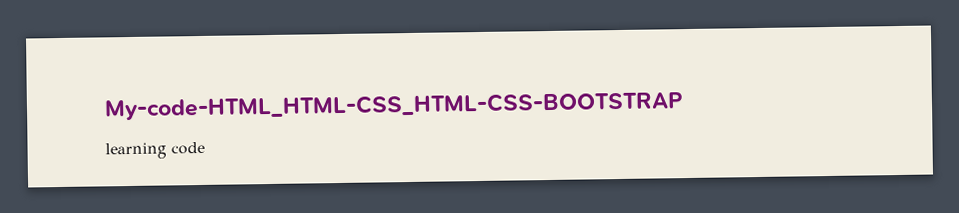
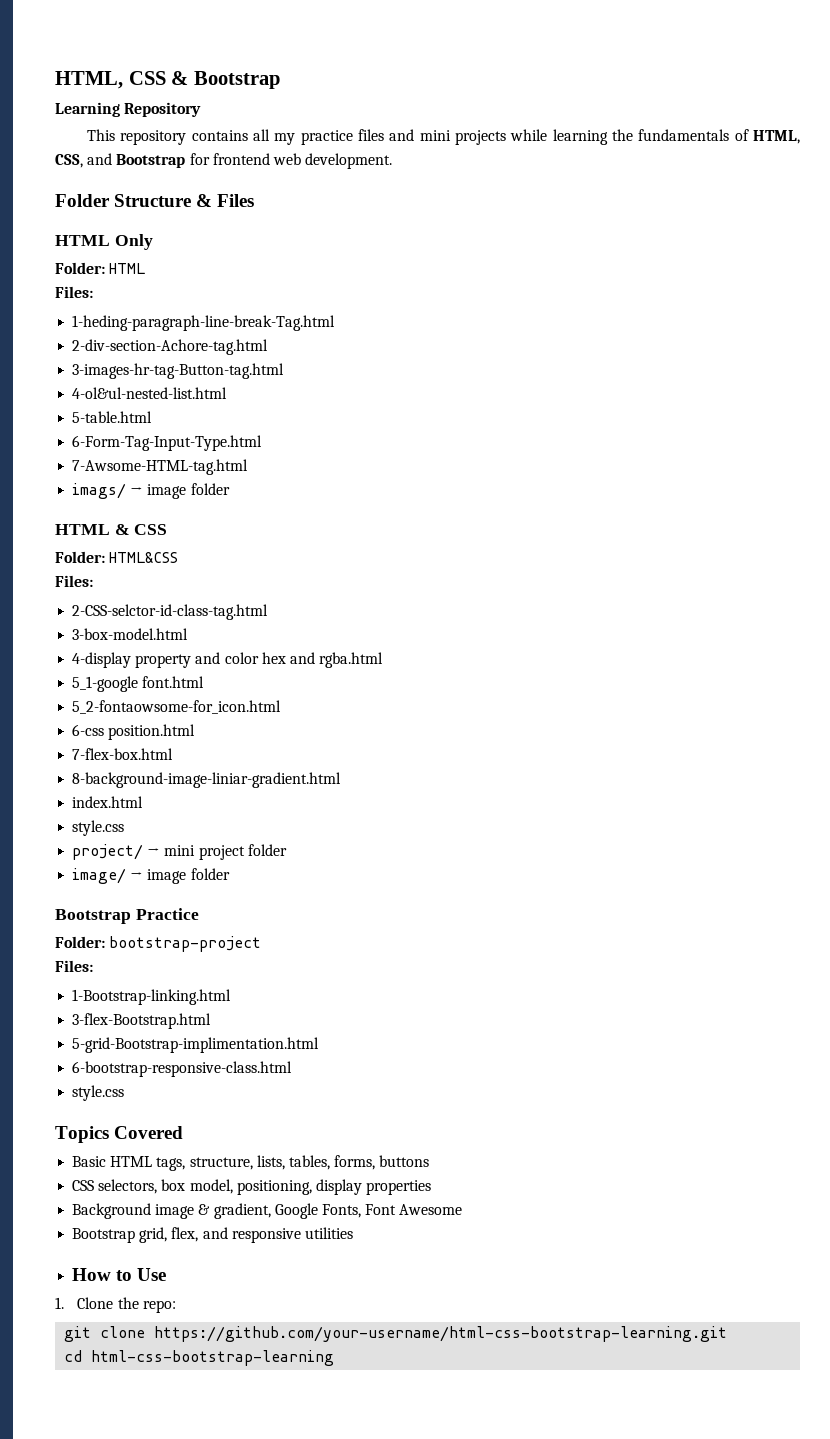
- My-code-HTML_HTML-CSS_HTML-CSS-BOOTSTRAP
- learning code
+ HTML, CSS & Bootstrap
+ Learning Repository
+ This repository contains all my practice files and mini projects while learning the fundamentals of HTML, CSS, and Bootstrap for frontend web development.
+ Folder Structure & Files
+ HTML Only
+ Folder: HTML
+ Files:
+ 1-heding-paragraph-line-break-Tag.html
+ 2-div-section-Achore-tag.html
+ 3-images-hr-tag-Button-tag.html
+ 4-ol&ul-nested-list.html
+ 5-table.html
+ 6-Form-Tag-Input-Type.html
+ 7-Awsome-HTML-tag.html
+ imags/ → image folder
+ HTML & CSS
+ Folder: HTML&CSS
+ Files:
+ 2-CSS-selctor-id-class-tag.html
+ 3-box-model.html
+ 4-display property and color hex and rgba.html
+ 5_1-google font.html
+ 5_2-fontaowsome-for_icon.html
+ 6-css position.html
+ 7-flex-box.html
+ 8-background-image-liniar-gradient.html
+ index.html
+ style.css
+ project/ → mini project folder
+ image/ → image folder
+ Bootstrap Practice
+ Folder: bootstrap-project
+ Files:
+ 1-Bootstrap-linking.html
+ 3-flex-Bootstrap.html
+ 5-grid-Bootstrap-implimentation.html
+ 6-bootstrap-responsive-class.html
+ style.css
+ Topics Covered
+ Basic HTML tags, structure, lists, tables, forms, buttons
+ CSS selectors, box model, positioning, display properties
+ Background image & gradient, Google Fonts, Font Awesome
+ Bootstrap grid, flex, and responsive utilities
+ How to Use
+ 1. Clone the repo:
+ git clone https://github.com/your-username/html-css-bootstrap-learning.git
+ cd html-css-bootstrap-learning

